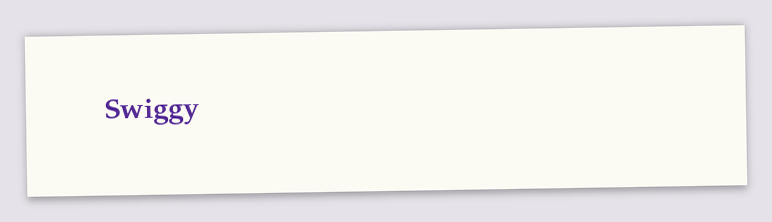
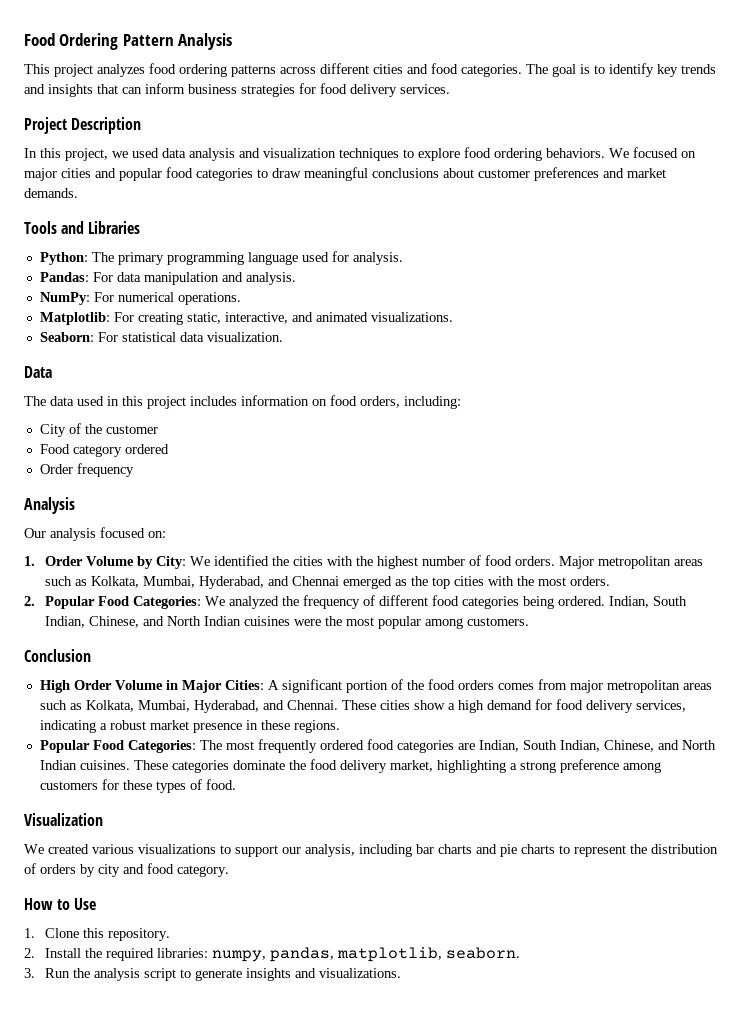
- Swiggy
+ Food Ordering Pattern Analysis
+ This project analyzes food ordering patterns across different cities and food categories. The goal is to identify key trends and insights that can inform business strategies for food delivery services.
+ Project Description
+ In this project, we used data analysis and visualization techniques to explore food ordering behaviors. We focused on major cities and popular food categories to draw meaningful conclusions about customer preferences and market demands.
+ Tools and Libraries
+ Python: The primary programming language used for analysis.
+ Pandas: For data manipulation and analysis.
+ NumPy: For numerical operations.
+ Matplotlib: For creating static, interactive, and animated visualizations.
+ Seaborn: For statistical data visualization.
+ Data
+ The data used in this project includes information on food orders, including:
+ City of the customer
+ Food category ordered
+ Order frequency
+ Analysis
+ Our analysis focused on:
+ 1. Order Volume by City: We identified the cities with the highest number of food orders. Major metropolitan areas such as Kolkata, Mumbai, Hyderabad, and Chennai emerged as the top cities with the most orders.
+ 2. Popular Food Categories: We analyzed the frequency of different food categories being ordered. Indian, South Indian, Chinese, and North Indian cuisines were the most popular among customers.
+ Conclusion
+ High Order Volume in Major Cities: A significant portion of the food orders comes from major metropolitan areas such as Kolkata, Mumbai, Hyderabad, and Chennai. These cities show a high demand for food delivery services, indicating a robust market presence in these regions.
+ Popular Food Categories: The most frequently ordered food categories are Indian, South Indian, Chinese, and North Indian cuisines. These categories dominate the food delivery market, highlighting a strong preference among customers for these types of food.
+ Visualization
+ We created various visualizations to support our analysis, including bar charts and pie charts to represent the distribution of orders by city and food category.
+ How to Use
+ 1. Clone this repository.
+ 2. Install the required libraries: numpy, pandas, matplotlib, seaborn.
+ 3. Run the analysis script to generate insights and visualizations.

